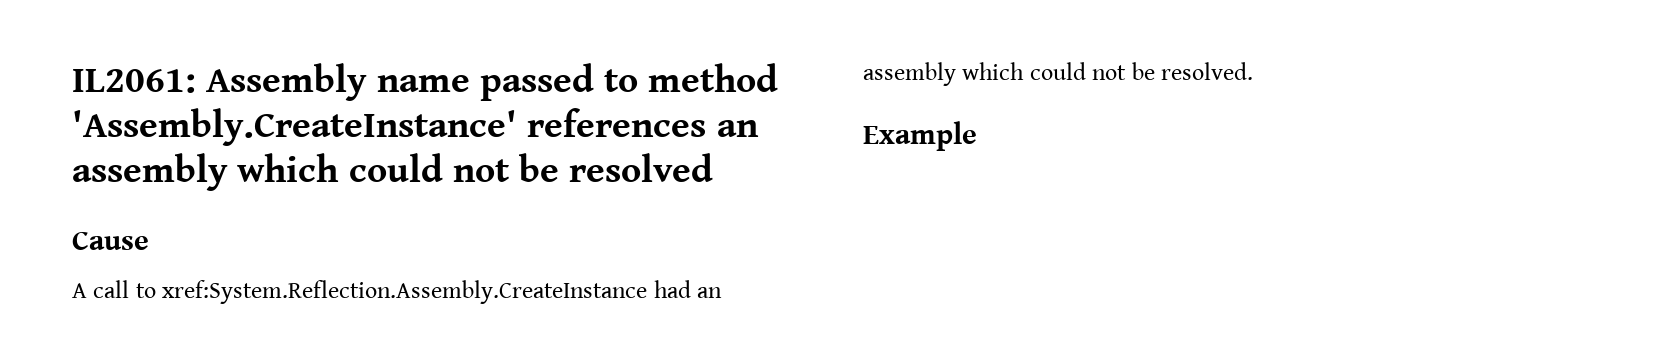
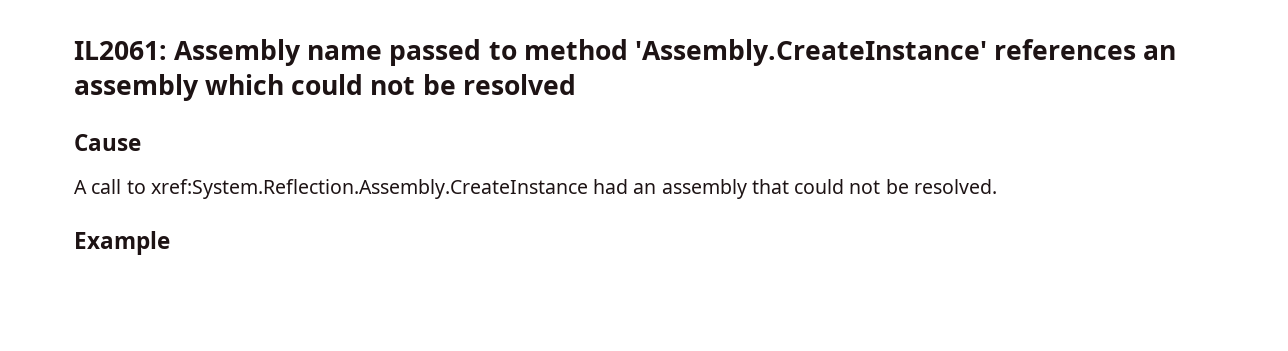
- A call to xref:System.Reflection.Assembly.CreateInstance had an assembly which could not be resolved.
+ A call to xref:System.Reflection.Assembly.CreateInstance had an assembly that could not be resolved.

